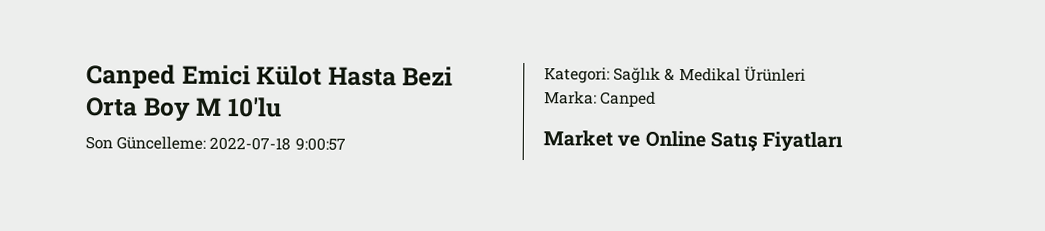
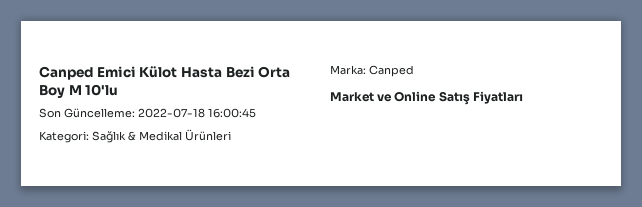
- Son Güncelleme: 2022-07-18 9:00:57
+ Son Güncelleme: 2022-07-18 16:00:45

